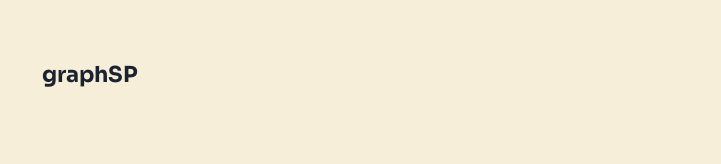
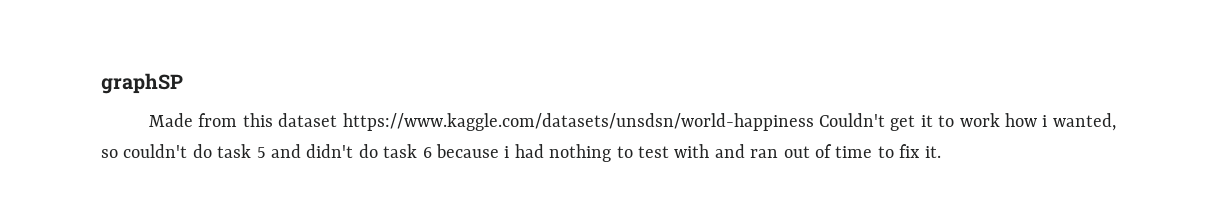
+ Made from this dataset https://www.kaggle.com/datasets/unsdsn/world-happiness Couldn't get it to work how i wanted, so couldn't do task 5 and didn't do task 6 because i had nothing to test with and ran out of time to fix it.

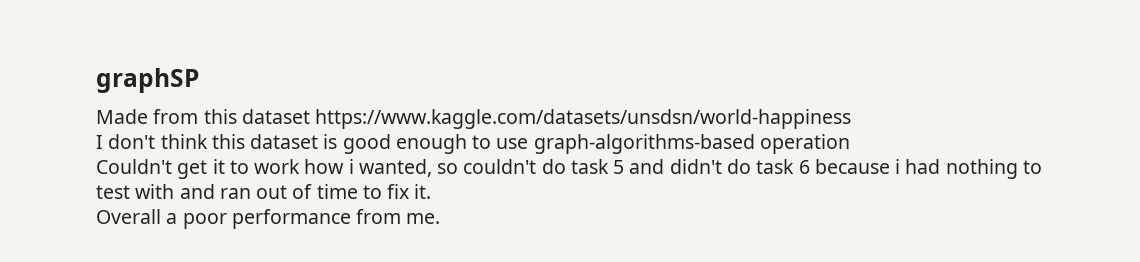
- Made from this dataset https://www.kaggle.com/datasets/unsdsn/world-happiness Couldn't get it to work how i wanted, so couldn't do task 5 and didn't do task 6 because i had nothing to test with and ran out of time to fix it.
+ Made from this dataset https://www.kaggle.com/datasets/unsdsn/world-happiness
+ I don't think this dataset is good enough to use graph-algorithms-based operation
+ Couldn't get it to work how i wanted, so couldn't do task 5 and didn't do task 6 because i had nothing to test with and ran out of time to fix it.
+ Overall a poor performance from me.

